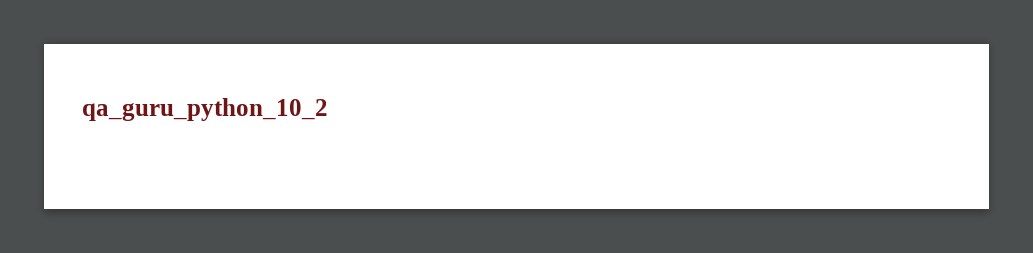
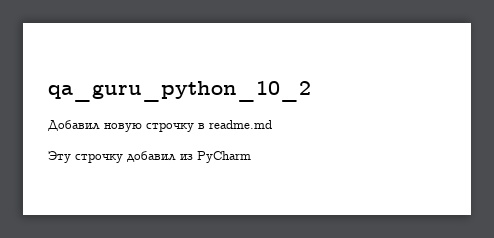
+ Добавил новую строчку в readme.md
+ Эту строчку добавил из PyCharm

